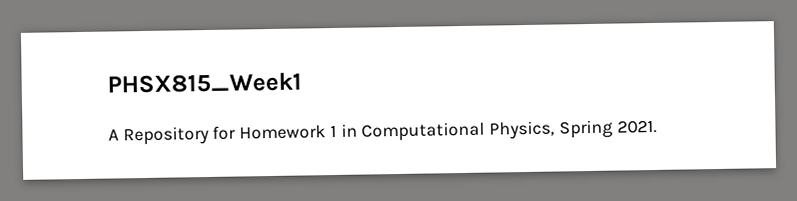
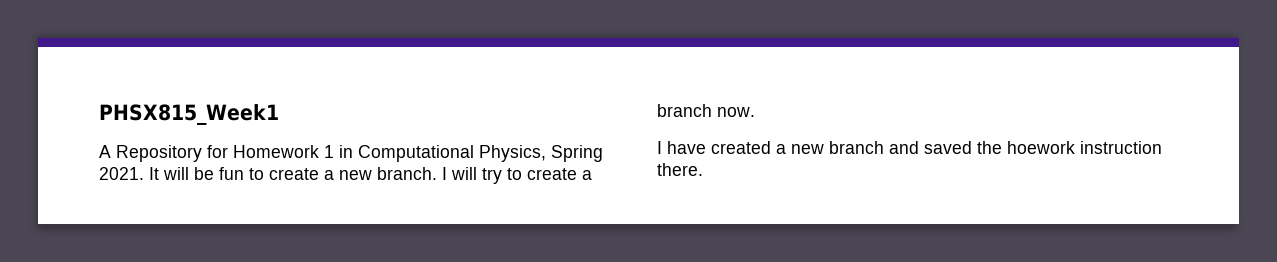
+ It will be fun to create a new branch. I will try to create a branch now.
+ I have created a new branch and saved the hoework instruction there.

